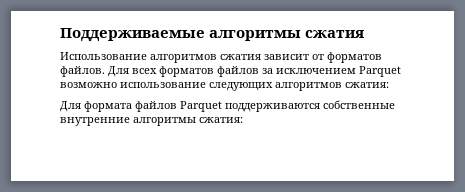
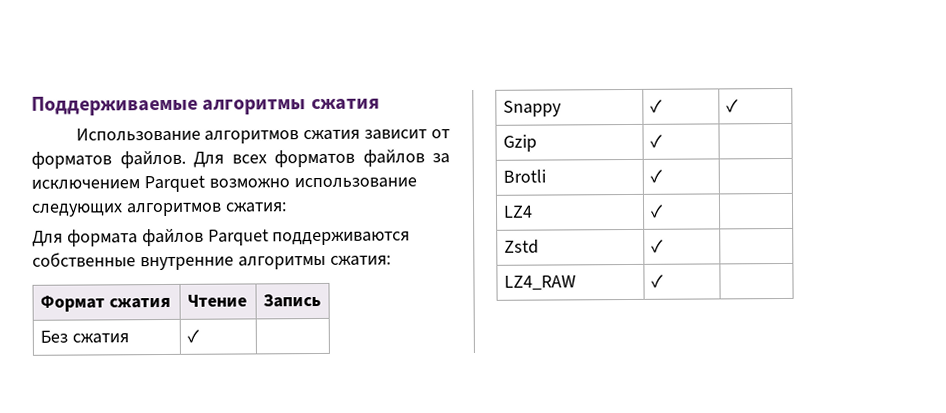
+ Формат сжатия | Чтение | Запись
+ Без сжатия | ✓ |
+ Snappy | ✓ | ✓
+ Gzip | ✓ |
+ Brotli | ✓ |
+ LZ4 | ✓ |
+ Zstd | ✓ |
+ LZ4_RAW | ✓ |

